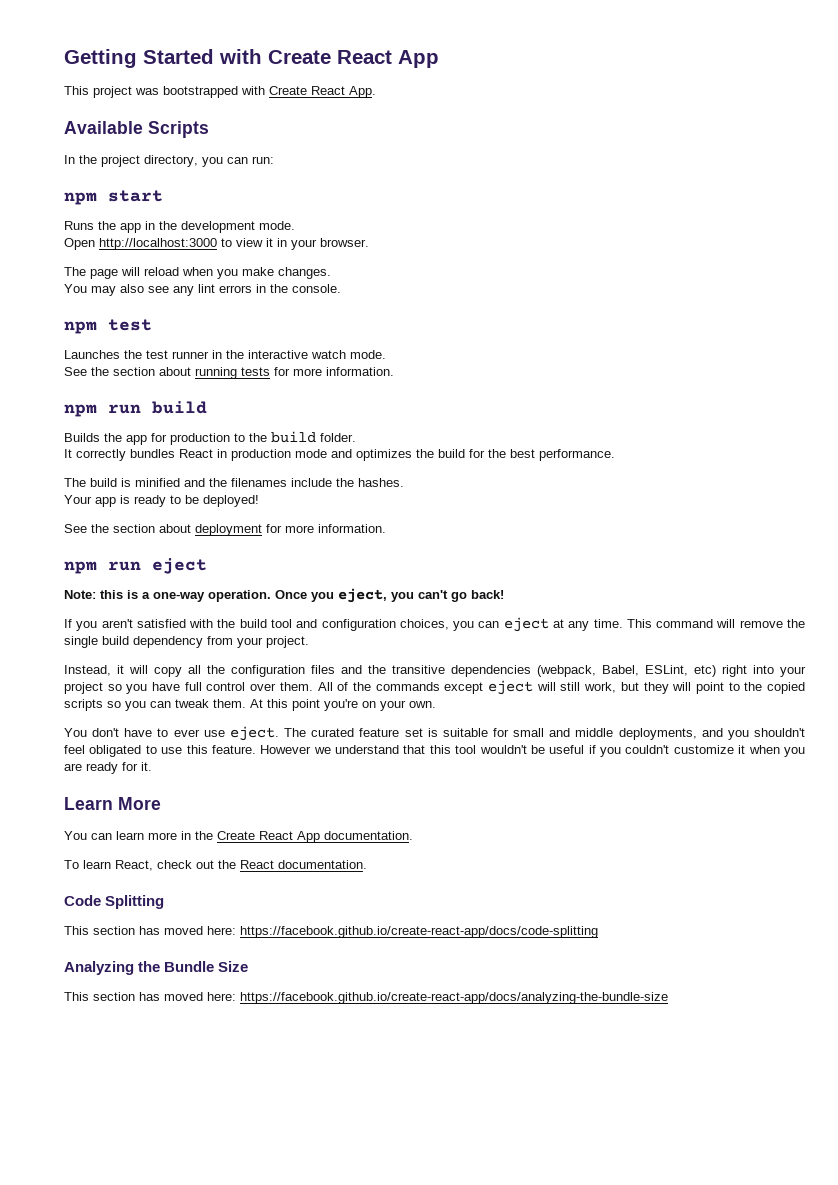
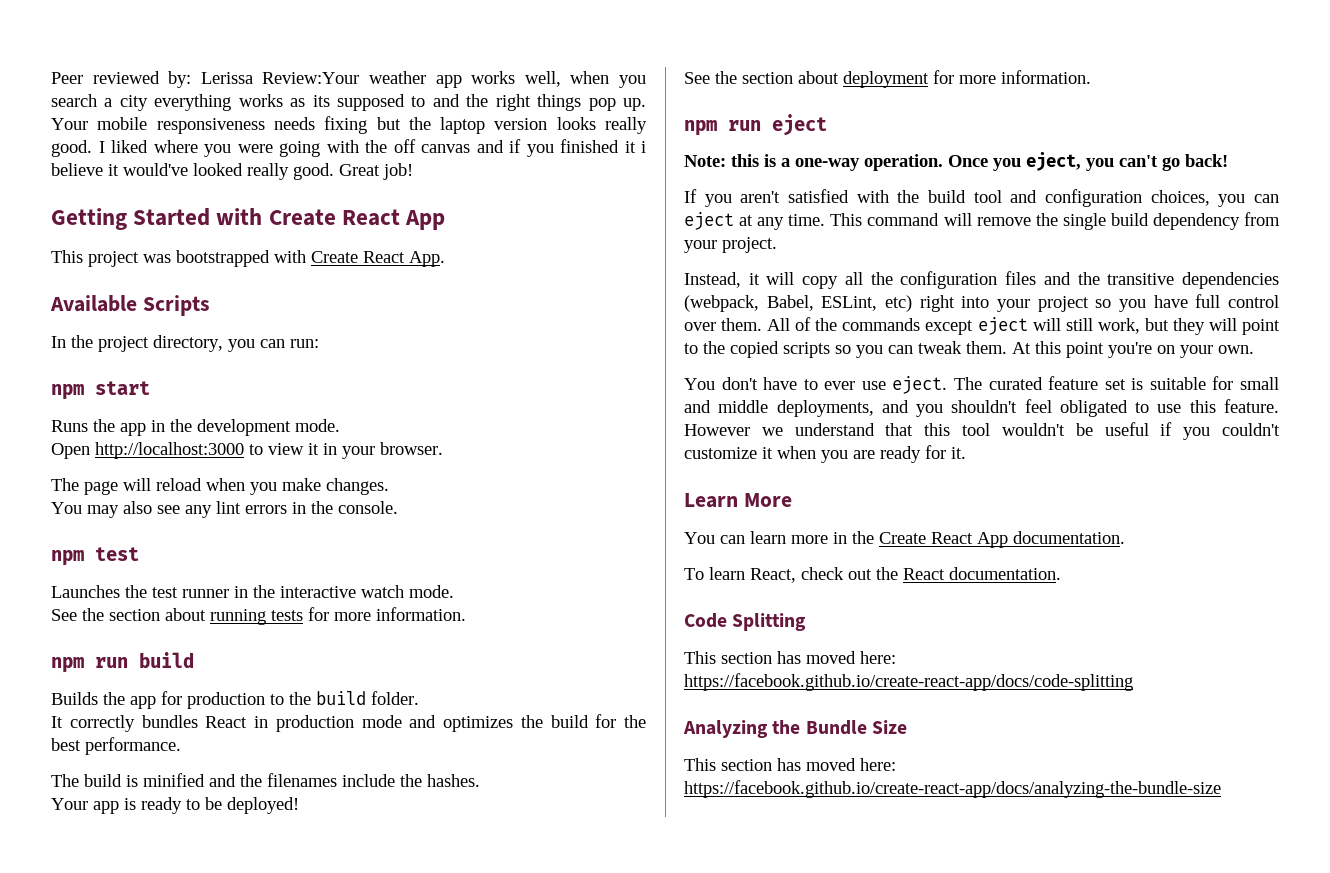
+ Peer reviewed by: Lerissa Review:Your weather app works well, when you search a city everything works as its supposed to and the right things pop up. Your mobile responsiveness needs fixing but the laptop version looks really good. I liked where you were going with the off canvas and if you finished it i believe it would've looked really good. Great job!

